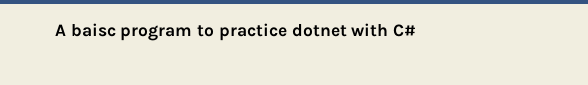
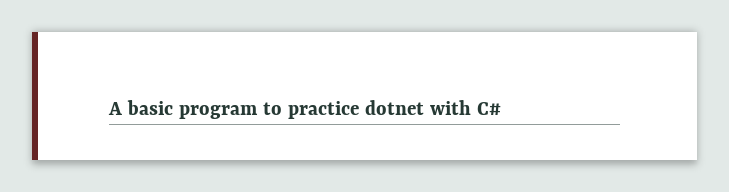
- A baisc program to practice dotnet with C#
+ A basic program to practice dotnet with C#

